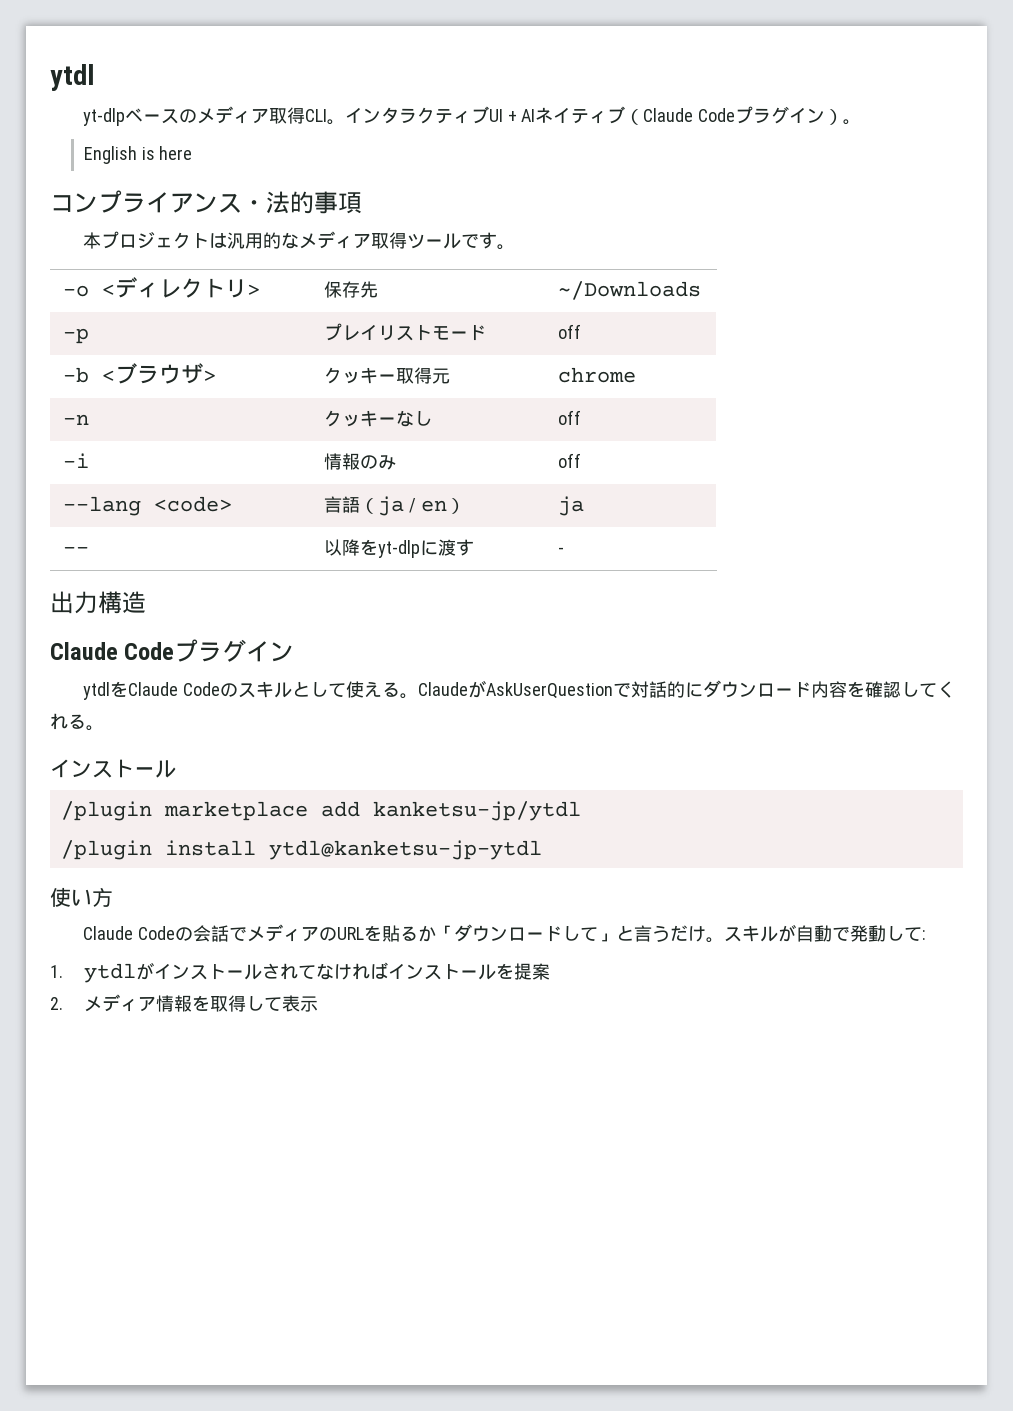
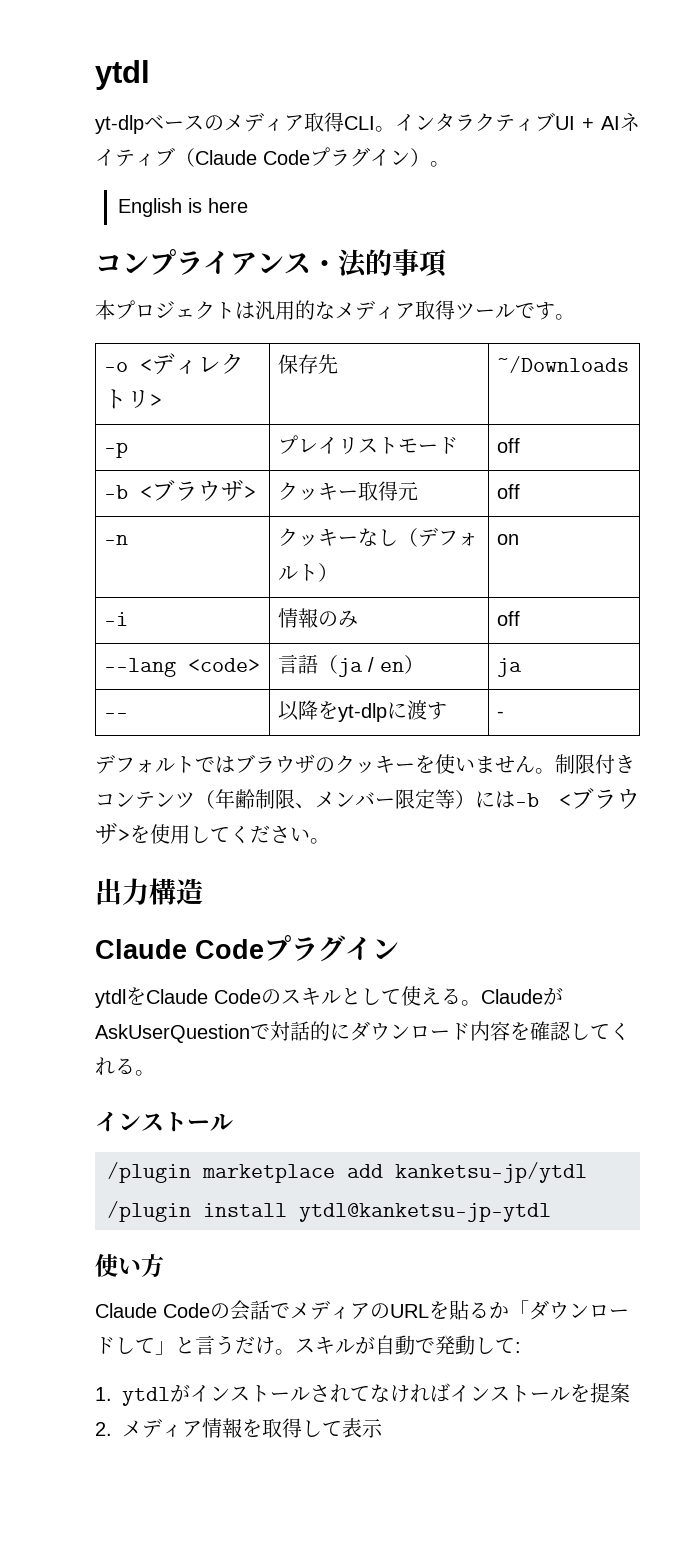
- -b <ブラウザ> | クッキー取得元 | chrome
+ -b <ブラウザ> | クッキー取得元 | off
- -n | クッキーなし | off
+ -n | クッキーなし（デフォルト） | on
+ デフォルトではブラウザのクッキーを使いません。制限付きコンテンツ（年齢制限、メンバー限定等）には-b <ブラウザ>を使用してください。

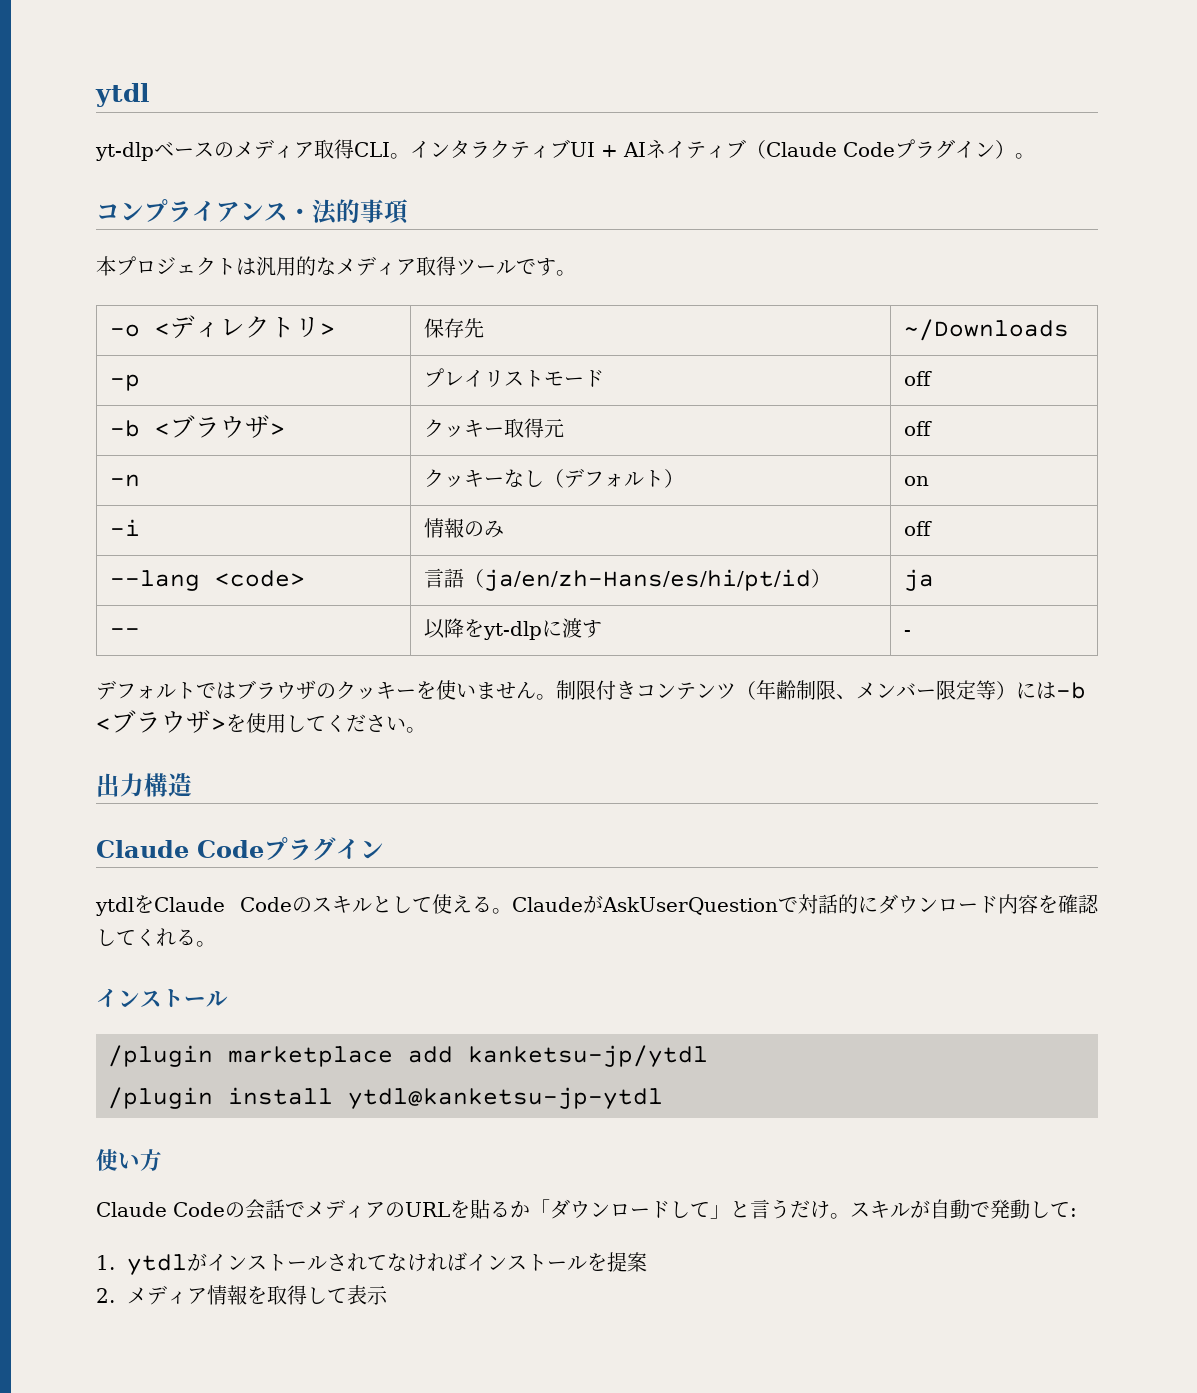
- English is here
- --lang <code> | 言語（ja / en） | ja
+ --lang <code> | 言語（ja/en/zh-Hans/es/hi/pt/id） | ja

